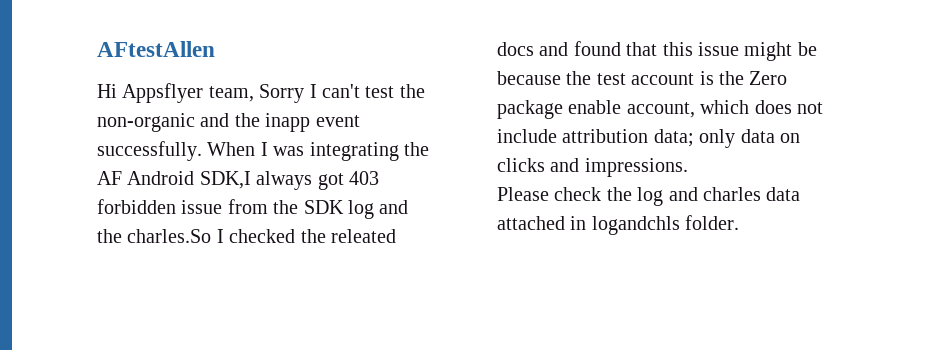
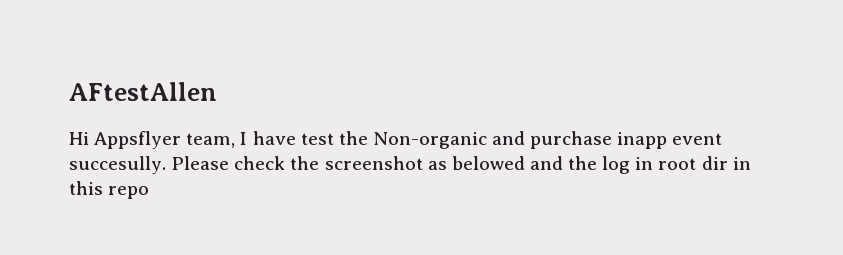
- Hi Appsflyer team, Sorry I can't test the non-organic and the inapp event successfully. When I was integrating the AF Android SDK,I always got 403 forbidden issue from the SDK log and the charles.So I checked the releated docs and found that this issue might be because the test account is the Zero package enable account, which does not include attribution data; only data on clicks and impressions.
- Please check the log and charles data attached in logandchls folder.
+ Hi Appsflyer team, I have test the Non-organic and purchase inapp event succesully. Please check the screenshot as belowed and the log in root dir in this repo

